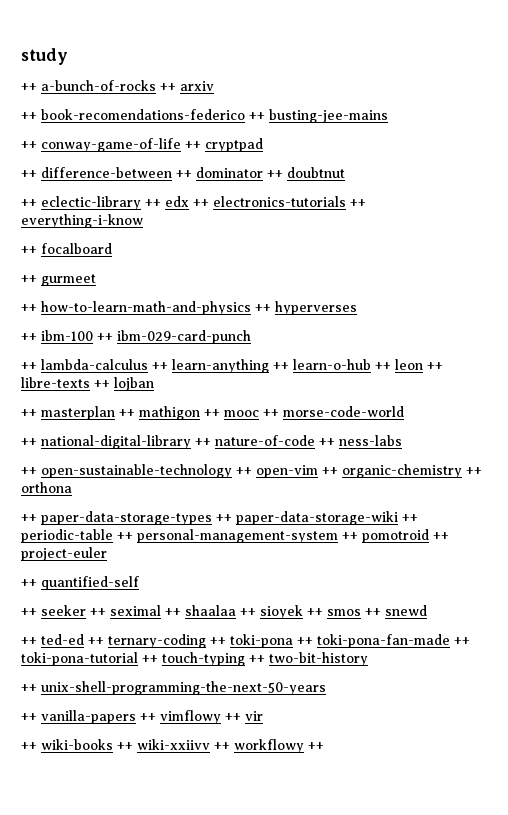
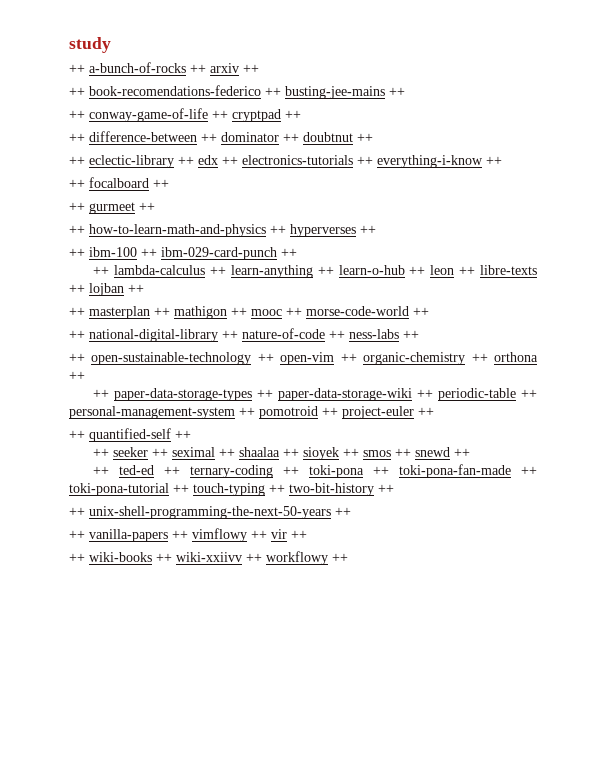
- ++ a-bunch-of-rocks ++ arxiv
+ ++ a-bunch-of-rocks ++ arxiv ++
- ++ book-recomendations-federico ++ busting-jee-mains
+ ++ book-recomendations-federico ++ busting-jee-mains ++
- ++ conway-game-of-life ++ cryptpad
+ ++ conway-game-of-life ++ cryptpad ++
- ++ difference-between ++ dominator ++ doubtnut
+ ++ difference-between ++ dominator ++ doubtnut ++
- ++ eclectic-library ++ edx ++ electronics-tutorials ++ everything-i-know
+ ++ eclectic-library ++ edx ++ electronics-tutorials ++ everything-i-know ++
- ++ focalboard
+ ++ focalboard ++
- ++ gurmeet
+ ++ gurmeet ++
- ++ how-to-learn-math-and-physics ++ hyperverses
+ ++ how-to-learn-math-and-physics ++ hyperverses ++
- ++ ibm-100 ++ ibm-029-card-punch
+ ++ ibm-100 ++ ibm-029-card-punch ++
- ++ lambda-calculus ++ learn-anything ++ learn-o-hub ++ leon ++ libre-texts ++ lojban
+ ++ lambda-calculus ++ learn-anything ++ learn-o-hub ++ leon ++ libre-texts ++ lojban ++
- ++ masterplan ++ mathigon ++ mooc ++ morse-code-world
+ ++ masterplan ++ mathigon ++ mooc ++ morse-code-world ++
- ++ national-digital-library ++ nature-of-code ++ ness-labs
+ ++ national-digital-library ++ nature-of-code ++ ness-labs ++
- ++ open-sustainable-technology ++ open-vim ++ organic-chemistry ++ orthona
+ ++ open-sustainable-technology ++ open-vim ++ organic-chemistry ++ orthona ++
- ++ paper-data-storage-types ++ paper-data-storage-wiki ++ periodic-table ++ personal-management-system ++ pomotroid ++ project-euler
+ ++ paper-data-storage-types ++ paper-data-storage-wiki ++ periodic-table ++ personal-management-system ++ pomotroid ++ project-euler ++
- ++ quantified-self
+ ++ quantified-self ++
- ++ seeker ++ seximal ++ shaalaa ++ sioyek ++ smos ++ snewd
+ ++ seeker ++ seximal ++ shaalaa ++ sioyek ++ smos ++ snewd ++
- ++ ted-ed ++ ternary-coding ++ toki-pona ++ toki-pona-fan-made ++ toki-pona-tutorial ++ touch-typing ++ two-bit-history
+ ++ ted-ed ++ ternary-coding ++ toki-pona ++ toki-pona-fan-made ++ toki-pona-tutorial ++ touch-typing ++ two-bit-history ++
- ++ unix-shell-programming-the-next-50-years
+ ++ unix-shell-programming-the-next-50-years ++
- ++ vanilla-papers ++ vimflowy ++ vir
+ ++ vanilla-papers ++ vimflowy ++ vir ++

